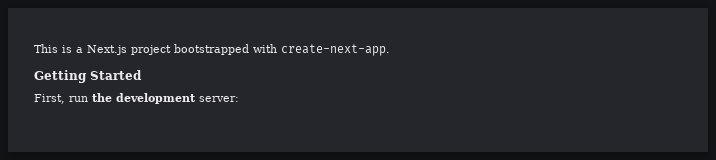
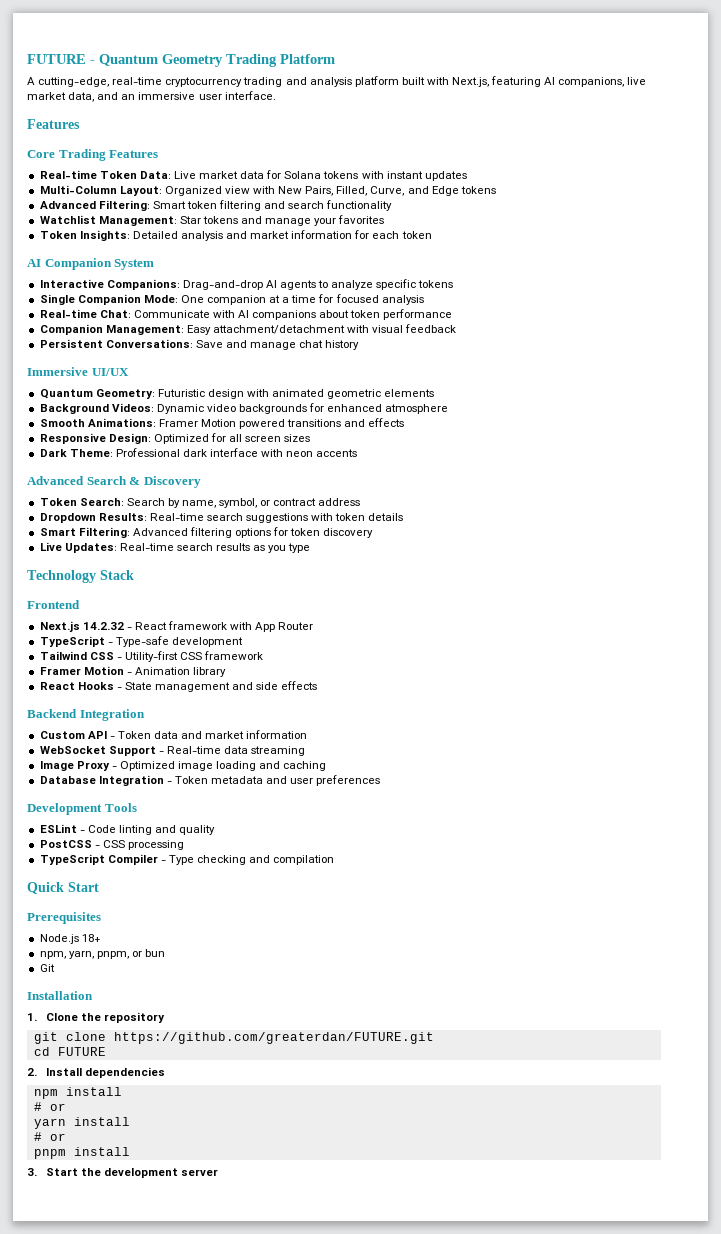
- This is a Next.js project bootstrapped with create-next-app.
- Getting Started
- First, run the development server:
+ FUTURE - Quantum Geometry Trading Platform
+ A cutting-edge, real-time cryptocurrency trading and analysis platform built with Next.js, featuring AI companions, live market data, and an immersive user interface.
+ Features
+ Core Trading Features
+ Real-time Token Data: Live market data for Solana tokens with instant updates
+ Multi-Column Layout: Organized view with New Pairs, Filled, Curve, and Edge tokens
+ Advanced Filtering: Smart token filtering and search functionality
+ Watchlist Management: Star tokens and manage your favorites
+ Token Insights: Detailed analysis and market information for each token
+ AI Companion System
+ Interactive Companions: Drag-and-drop AI agents to analyze specific tokens
+ Single Companion Mode: One companion at a time for focused analysis
+ Real-time Chat: Communicate with AI companions about token performance
+ Companion Management: Easy attachment/detachment with visual feedback
+ Persistent Conversations: Save and manage chat history
+ Immersive UI/UX
+ Quantum Geometry: Futuristic design with animated geometric elements
+ Background Videos: Dynamic video backgrounds for enhanced atmosphere
+ Smooth Animations: Framer Motion powered transitions and effects
+ Responsive Design: Optimized for all screen sizes
+ Dark Theme: Professional dark interface with neon accents
+ Advanced Search & Discovery
+ Token Search: Search by name, symbol, or contract address
+ Dropdown Results: Real-time search suggestions with token details
+ Smart Filtering: Advanced filtering options for token discovery
+ Live Updates: Real-time search results as you type
+ Technology Stack
+ Frontend
+ Next.js 14.2.32 - React framework with App Router
+ TypeScript - Type-safe development
+ Tailwind CSS - Utility-first CSS framework
+ Framer Motion - Animation library
+ React Hooks - State management and side effects
+ Backend Integration
+ Custom API - Token data and market information
+ WebSocket Support - Real-time data streaming
+ Image Proxy - Optimized image loading and caching
+ Database Integration - Token metadata and user preferences
+ Development Tools
+ ESLint - Code linting and quality
+ PostCSS - CSS processing
+ TypeScript Compiler - Type checking and compilation
+ Quick Start
+ Prerequisites
+ Node.js 18+
+ npm, yarn, pnpm, or bun
+ Git
+ Installation
+ 1. Clone the repository
+ git clone https://github.com/greaterdan/FUTURE.git
+ cd FUTURE
+ 2. Install dependencies
+ npm install
+ # or
+ yarn install
+ # or
+ pnpm install
+ 3. Start the development server

